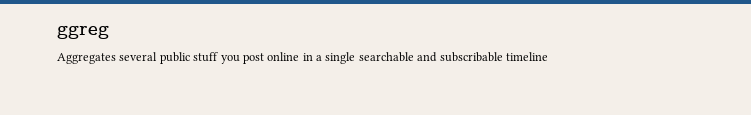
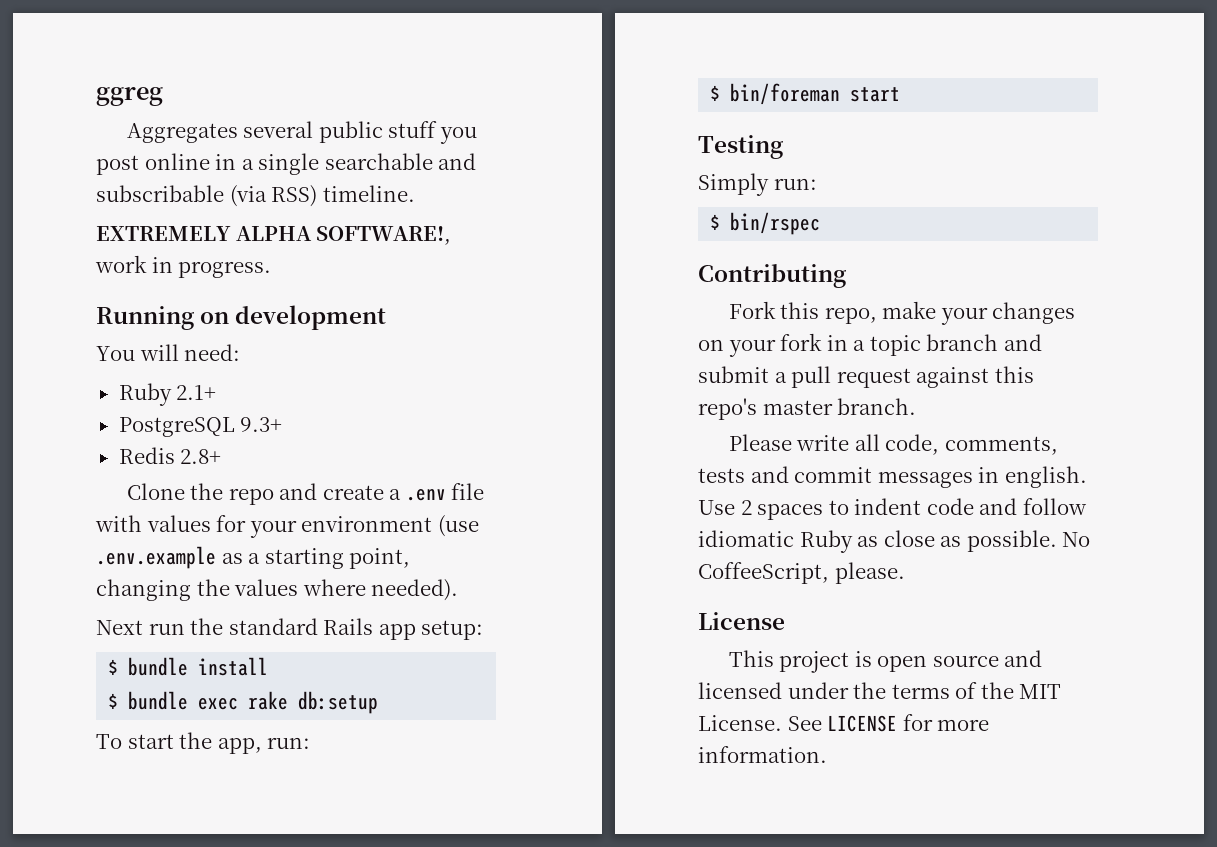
- Aggregates several public stuff you post online in a single searchable and subscribable timeline
+ Aggregates several public stuff you post online in a single searchable and subscribable (via RSS) timeline.
+ EXTREMELY ALPHA SOFTWARE!, work in progress.
+ Running on development
+ You will need:
+ Ruby 2.1+
+ PostgreSQL 9.3+
+ Redis 2.8+
+ Clone the repo and create a .env file with values for your environment (use .env.example as a starting point, changing the values where needed).
+ Next run the standard Rails app setup:
+ $ bundle install
+ $ bundle exec rake db:setup
+ To start the app, run:
+ $ bin/foreman start
+ Testing
+ Simply run:
+ $ bin/rspec
+ Contributing
+ Fork this repo, make your changes on your fork in a topic branch and submit a pull request against this repo's master branch.
+ Please write all code, comments, tests and commit messages in english. Use 2 spaces to indent code and follow idiomatic Ruby as close as possible. No CoffeeScript, please.
+ License
+ This project is open source and licensed under the terms of the MIT License. See LICENSE for more information.

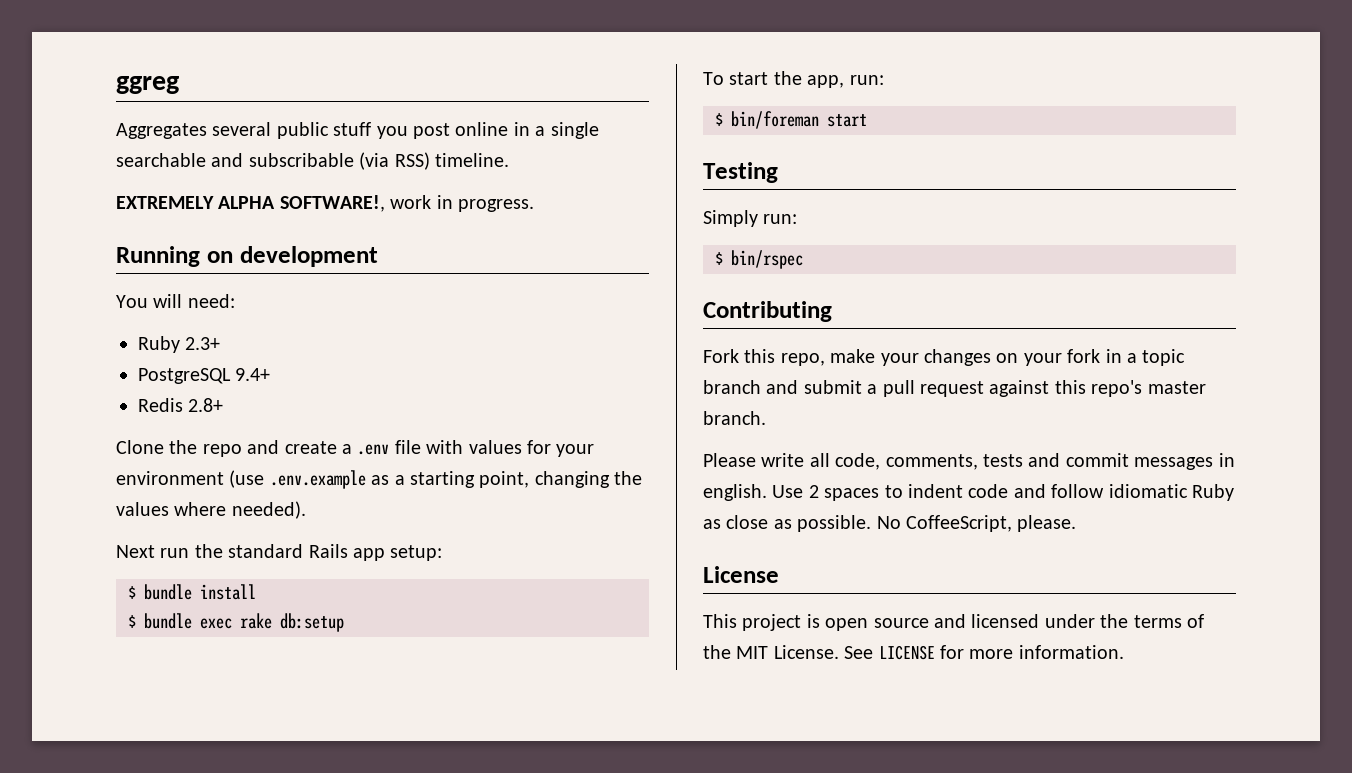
- Ruby 2.1+
+ Ruby 2.3+
- PostgreSQL 9.3+
+ PostgreSQL 9.4+

